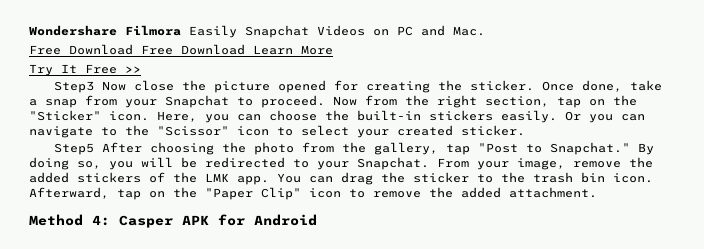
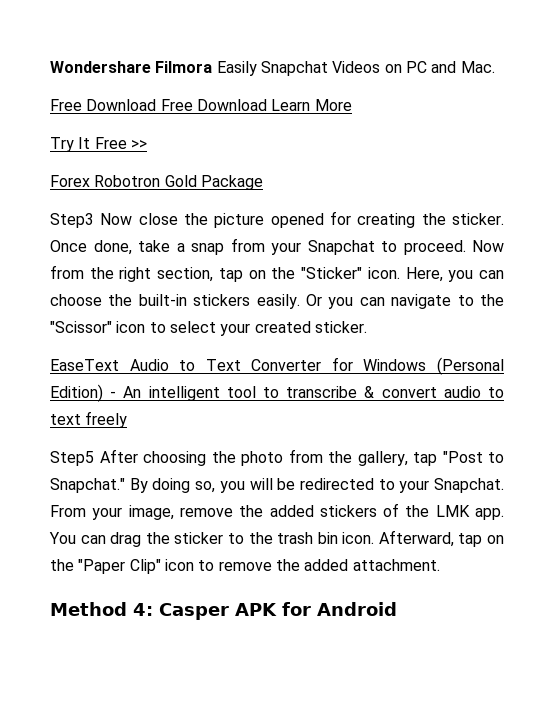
+ Forex Robotron Gold Package
+ EaseText Audio to Text Converter for Windows (Personal Edition) - An intelligent tool to transcribe & convert audio to text freely

